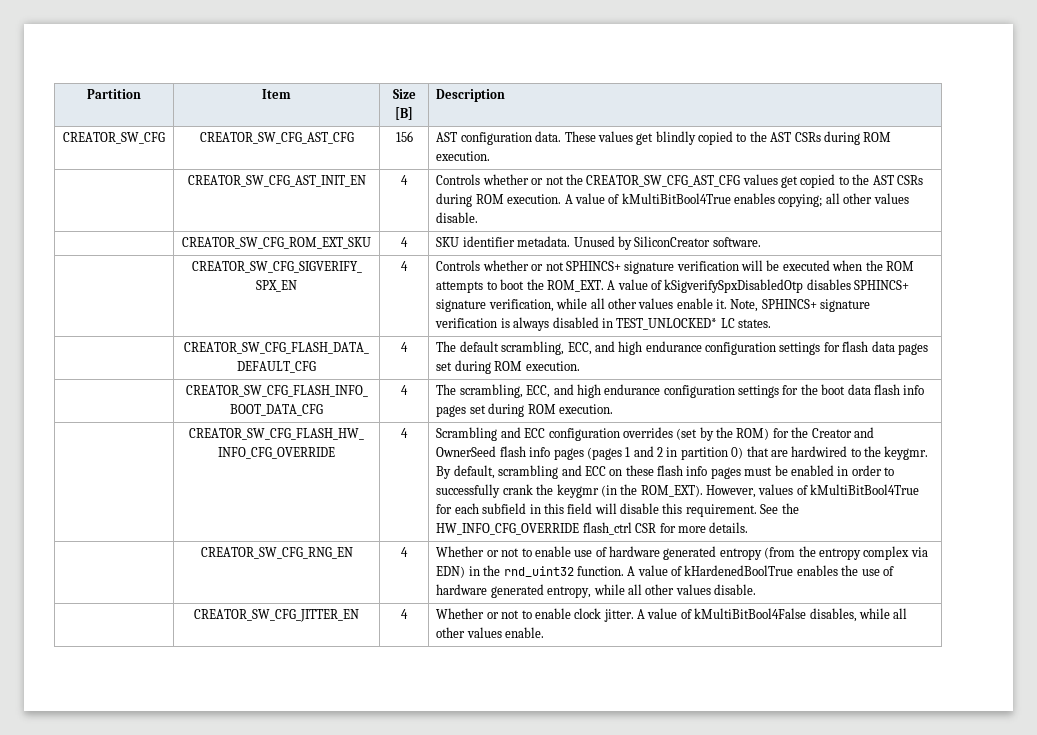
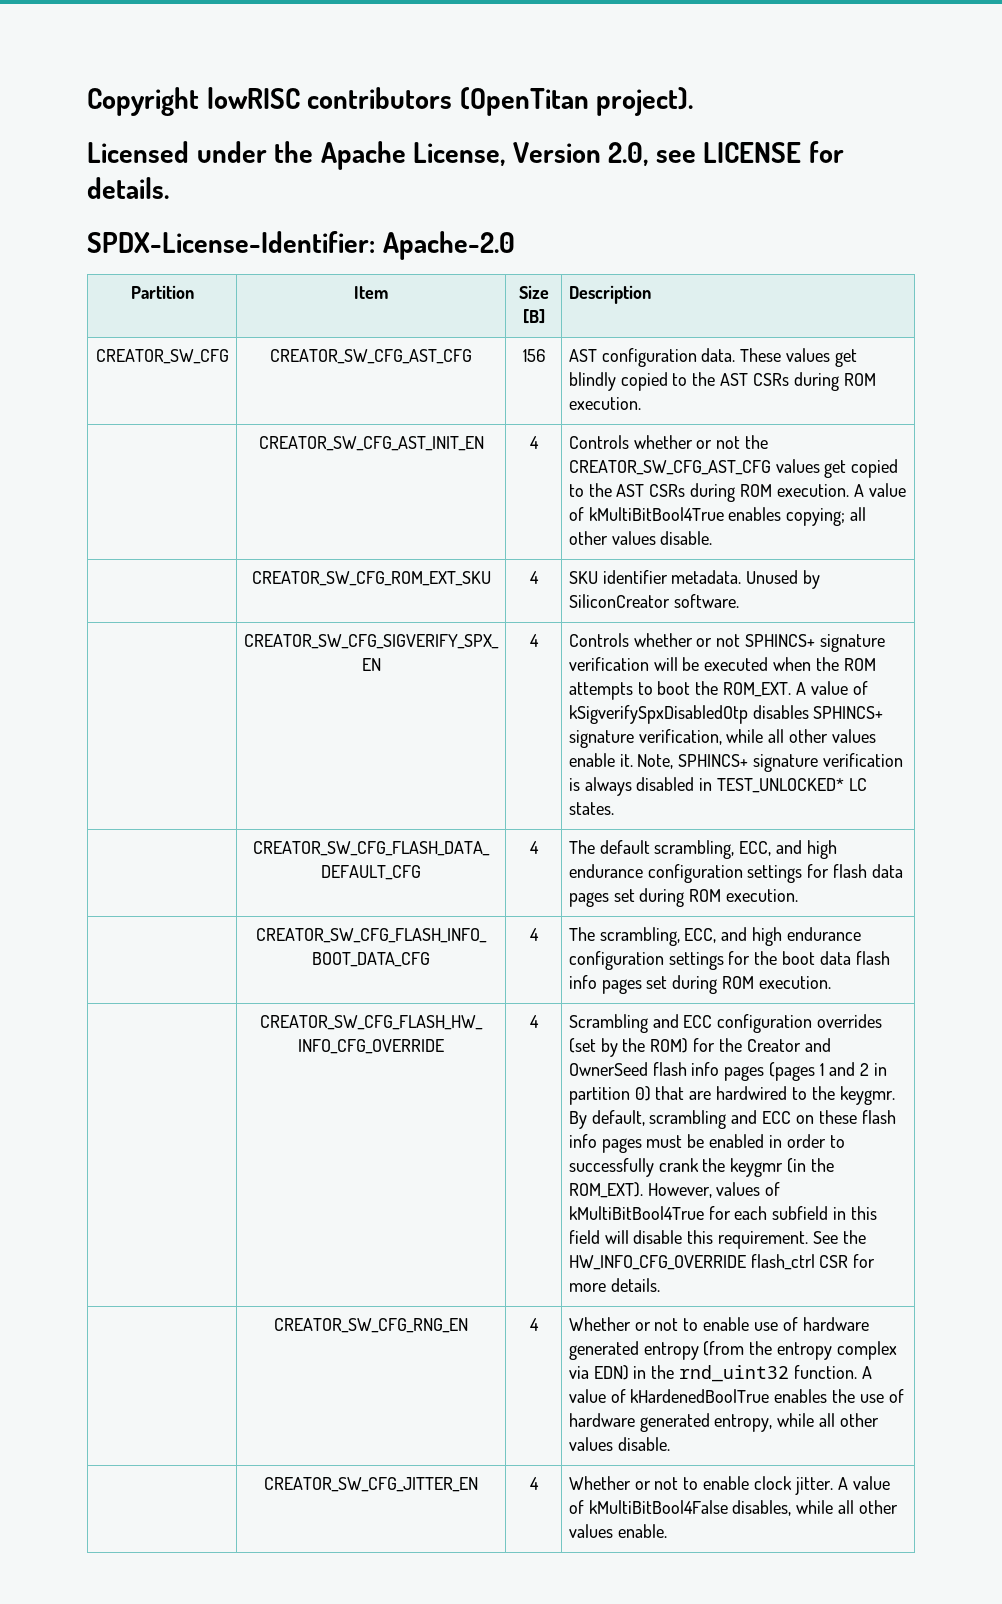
+ Copyright lowRISC contributors (OpenTitan project).
+ Licensed under the Apache License, Version 2.0, see LICENSE for details.
+ SPDX-License-Identifier: Apache-2.0

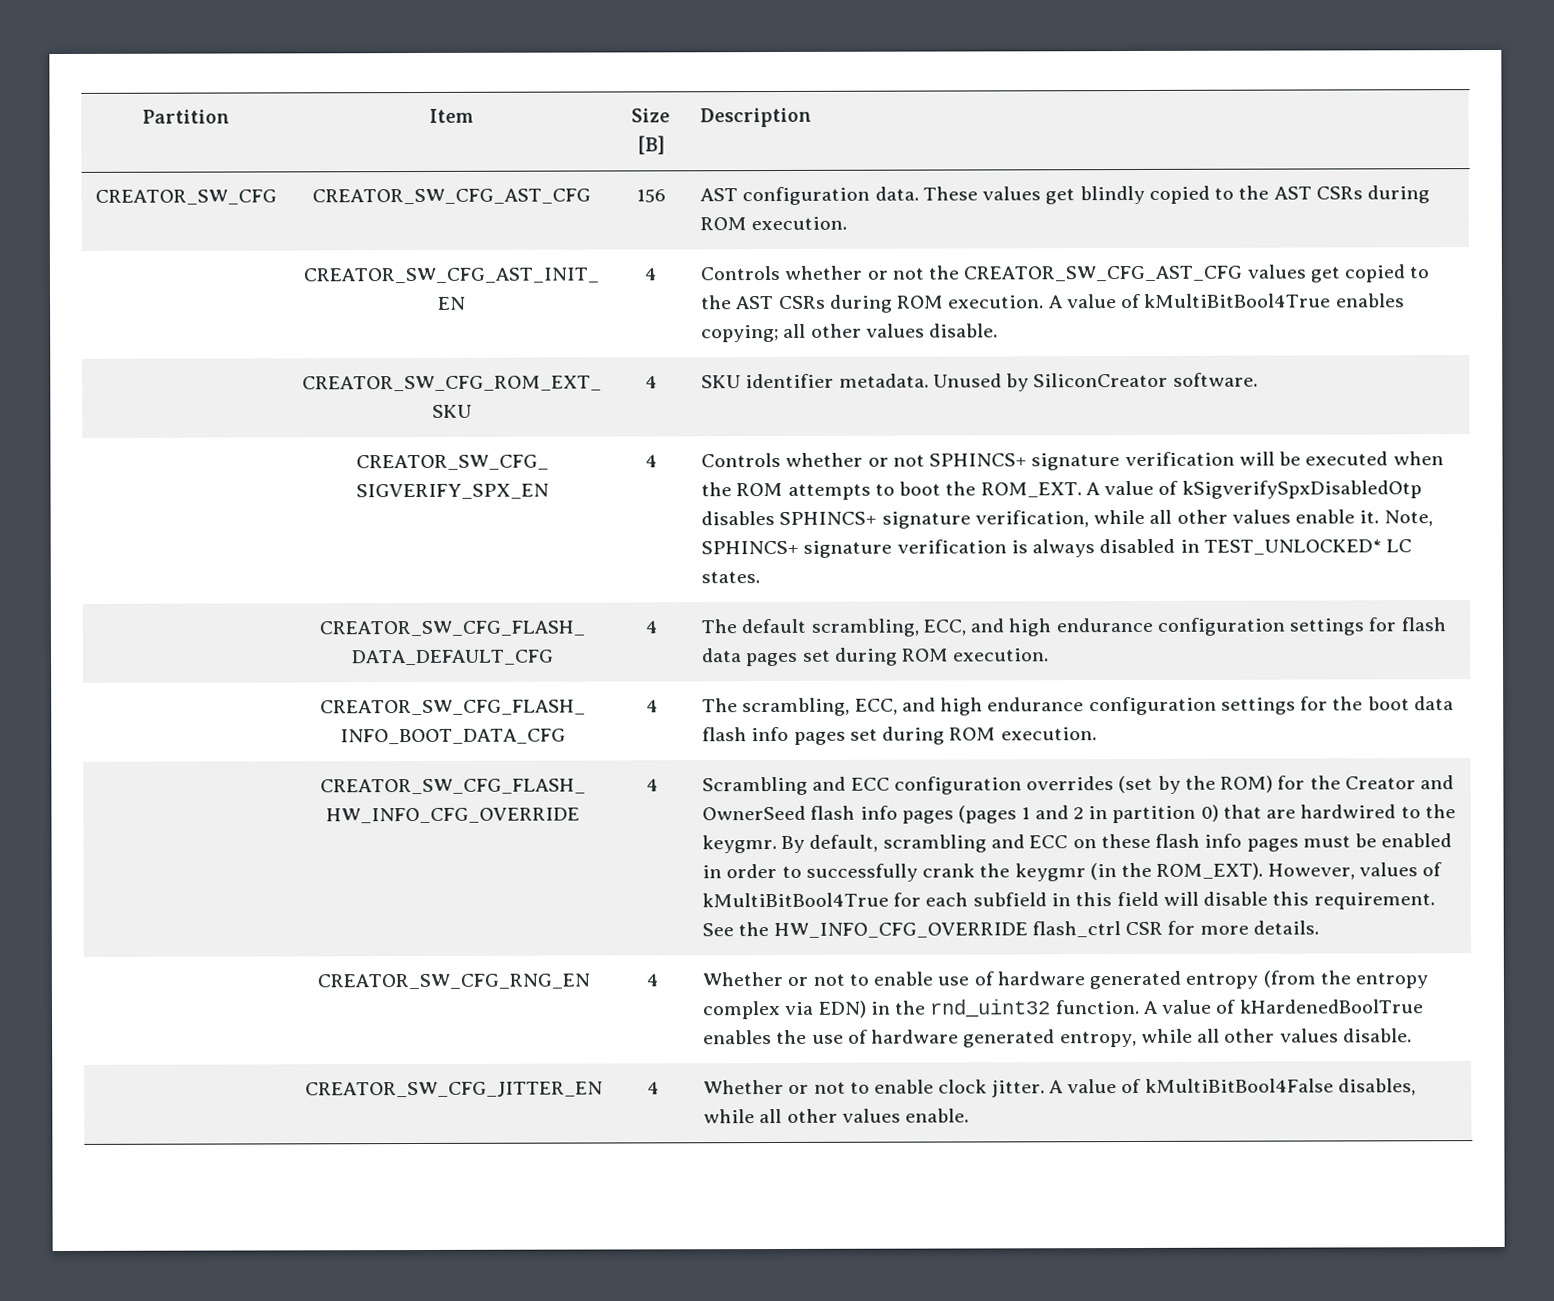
- Copyright lowRISC contributors (OpenTitan project).
- Licensed under the Apache License, Version 2.0, see LICENSE for details.
- SPDX-License-Identifier: Apache-2.0

